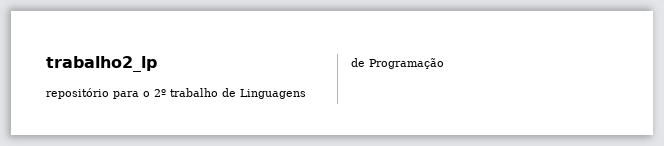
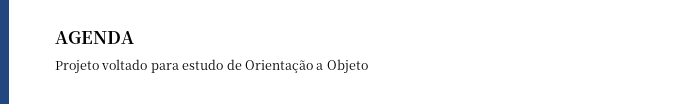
- trabalho2_lp
- repositório para o 2º trabalho de Linguagens de Programação
+ AGENDA
+ Projeto voltado para estudo de Orientação a Objeto

